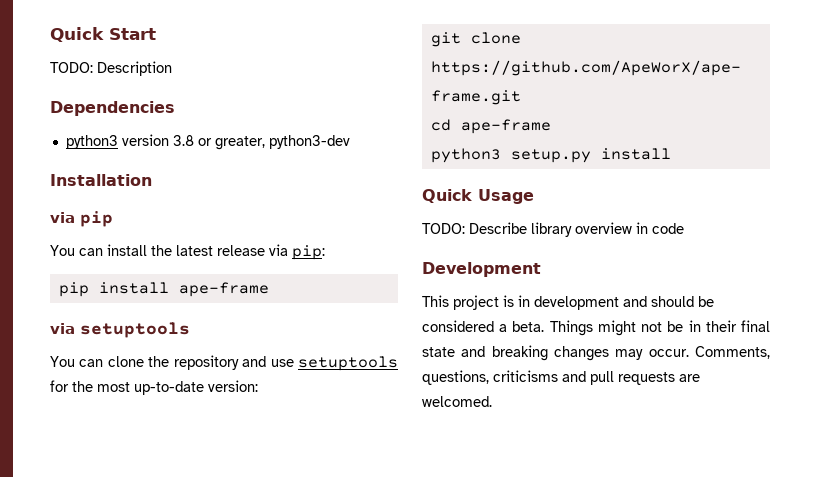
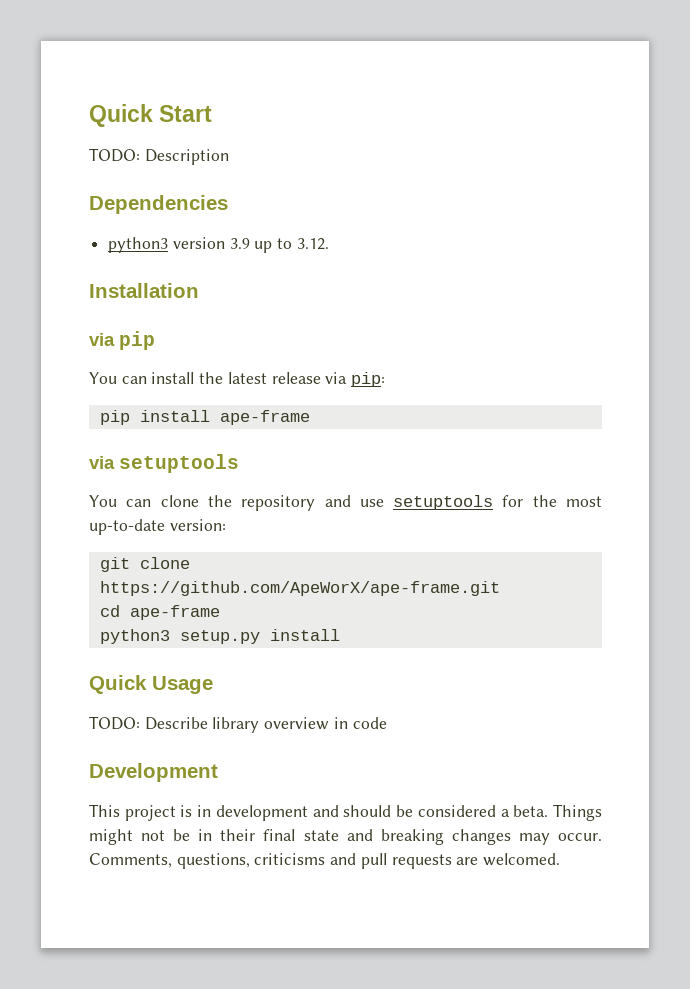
- python3 version 3.8 or greater, python3-dev
+ python3 version 3.9 up to 3.12.

